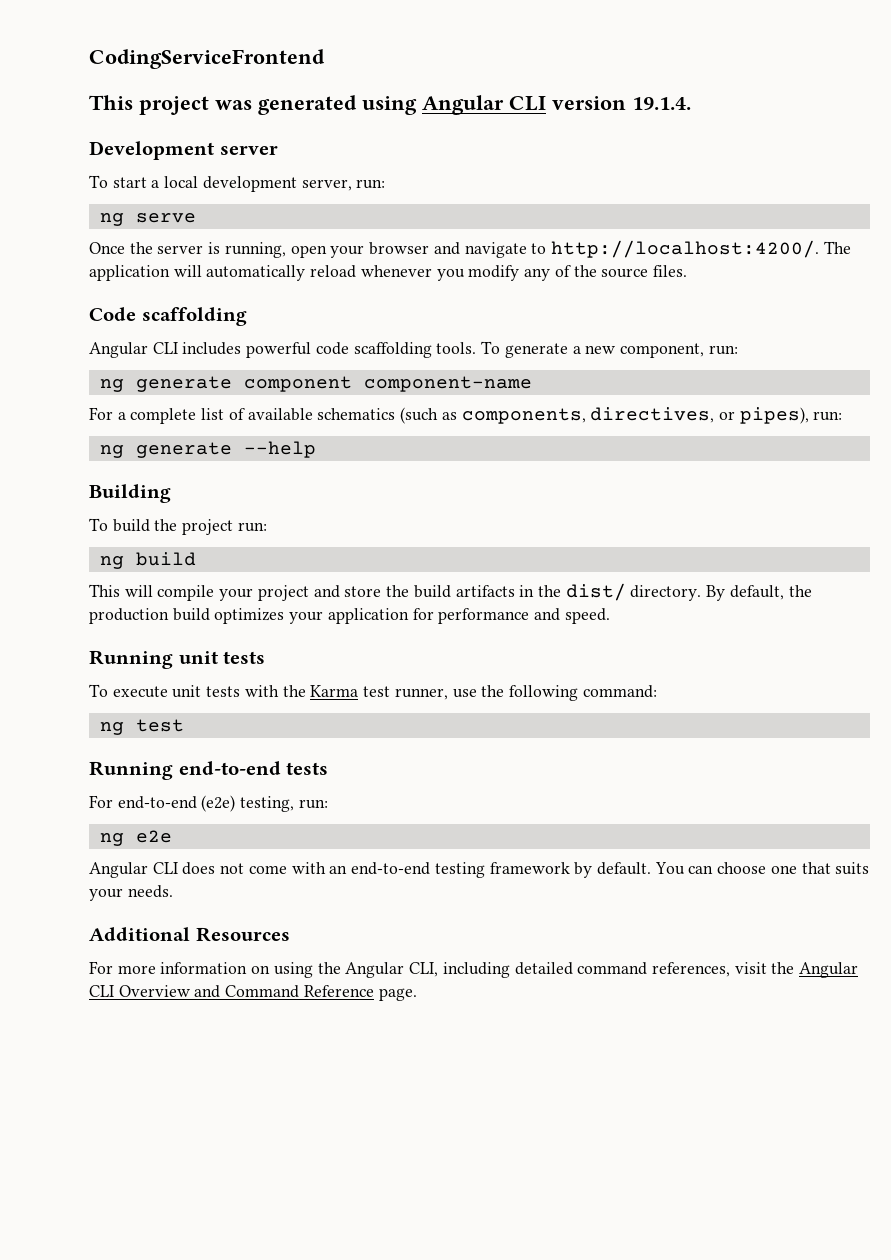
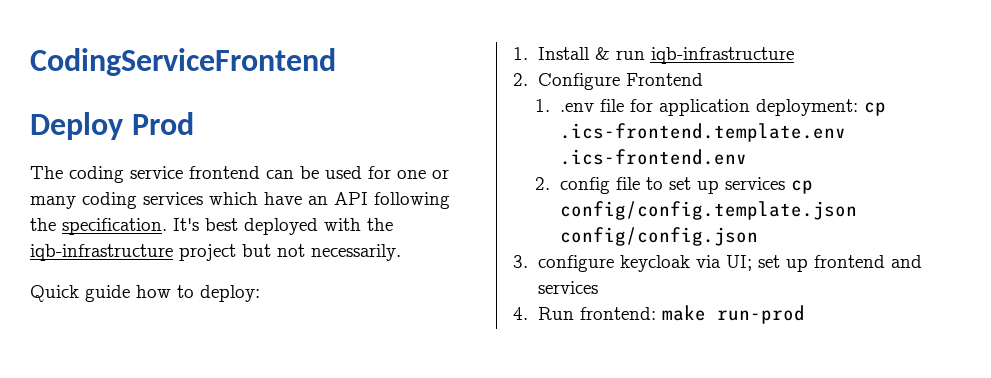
- This project was generated using Angular CLI version 19.1.4.
- Development server
- To start a local development server, run:
- ng serve
- Once the server is running, open your browser and navigate to http://localhost:4200/. The application will automatically reload whenever you modify any of the source files.
- Code scaffolding
- Angular CLI includes powerful code scaffolding tools. To generate a new component, run:
- ng generate component component-name
- For a complete list of available schematics (such as components, directives, or pipes), run:
- ng generate --help
- Building
- To build the project run:
- ng build
- This will compile your project and store the build artifacts in the dist/ directory. By default, the production build optimizes your application for performance and speed.
- Running unit tests
- To execute unit tests with the Karma test runner, use the following command:
- ng test
- Running end-to-end tests
- For end-to-end (e2e) testing, run:
- ng e2e
- Angular CLI does not come with an end-to-end testing framework by default. You can choose one that suits your needs.
- Additional Resources
- For more information on using the Angular CLI, including detailed command references, visit the Angular CLI Overview and Command Reference page.
+ Deploy Prod
+ The coding service frontend can be used for one or many coding services which have an API following the specification. It's best deployed with the iqb-infrastructure project but not necessarily.
+ Quick guide how to deploy:
+ 1. Install & run iqb-infrastructure
+ 2. Configure Frontend
+ 1. .env file for application deployment: cp .ics-frontend.template.env .ics-frontend.env
+ 2. config file to set up services cp config/config.template.json config/config.json
+ 3. configure keycloak via UI; set up frontend and services
+ 4. Run frontend: make run-prod

